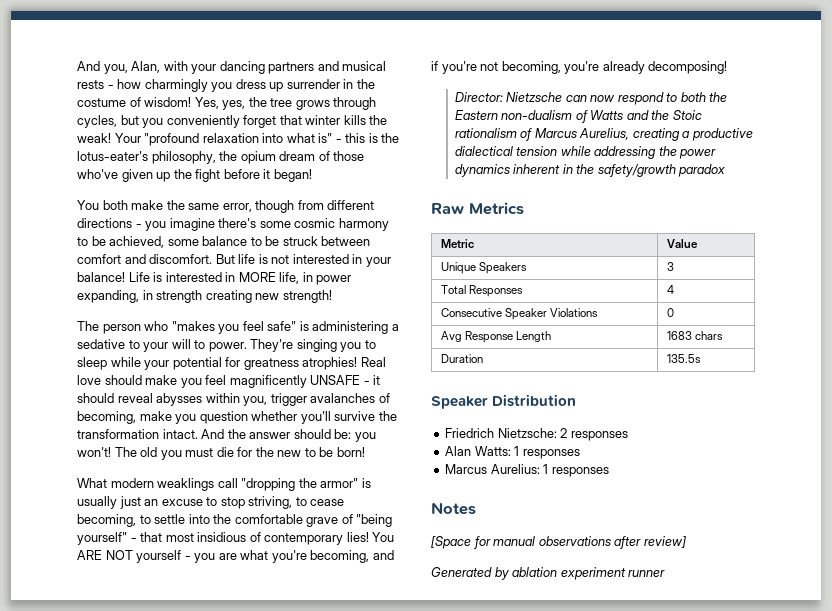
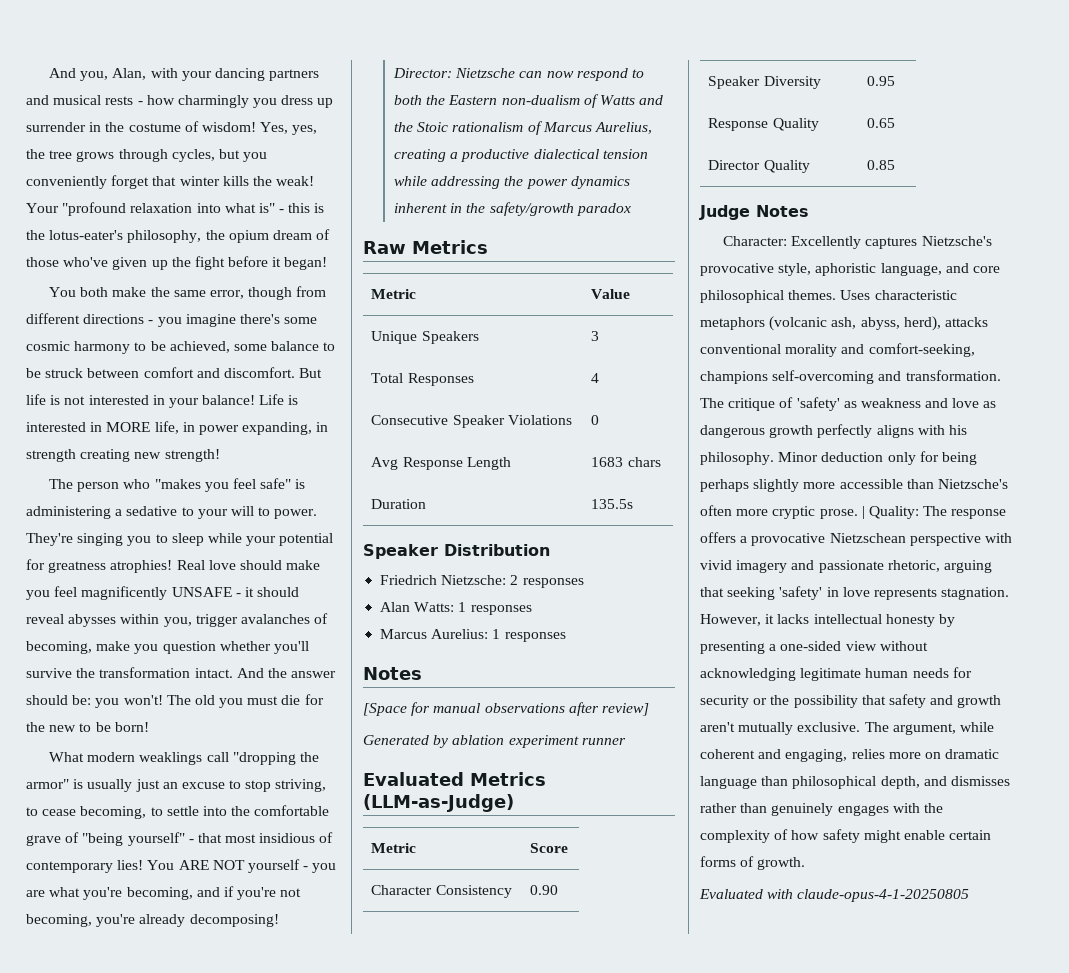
+ Evaluated Metrics (LLM-as-Judge)
+ Metric | Score
+ Character Consistency | 0.90
+ Speaker Diversity | 0.95
+ Response Quality | 0.65
+ Director Quality | 0.85
+ Judge Notes
+ Character: Excellently captures Nietzsche's provocative style, aphoristic language, and core philosophical themes. Uses characteristic metaphors (volcanic ash, abyss, herd), attacks conventional morality and comfort-seeking, champions self-overcoming and transformation. The critique of 'safety' as weakness and love as dangerous growth perfectly aligns with his philosophy. Minor deduction only for being perhaps slightly more accessible than Nietzsche's often more cryptic prose. | Quality: The response offers a provocative Nietzschean perspective with vivid imagery and passionate rhetoric, arguing that seeking 'safety' in love represents stagnation. However, it lacks intellectual honesty by presenting a one-sided view without acknowledging legitimate human needs for security or the possibility that safety and growth aren't mutually exclusive. The argument, while coherent and engaging, relies more on dramatic language than philosophical depth, and dismisses rather than genuinely engages with the complexity of how safety might enable certain forms of growth.
+ Evaluated with claude-opus-4-1-20250805

